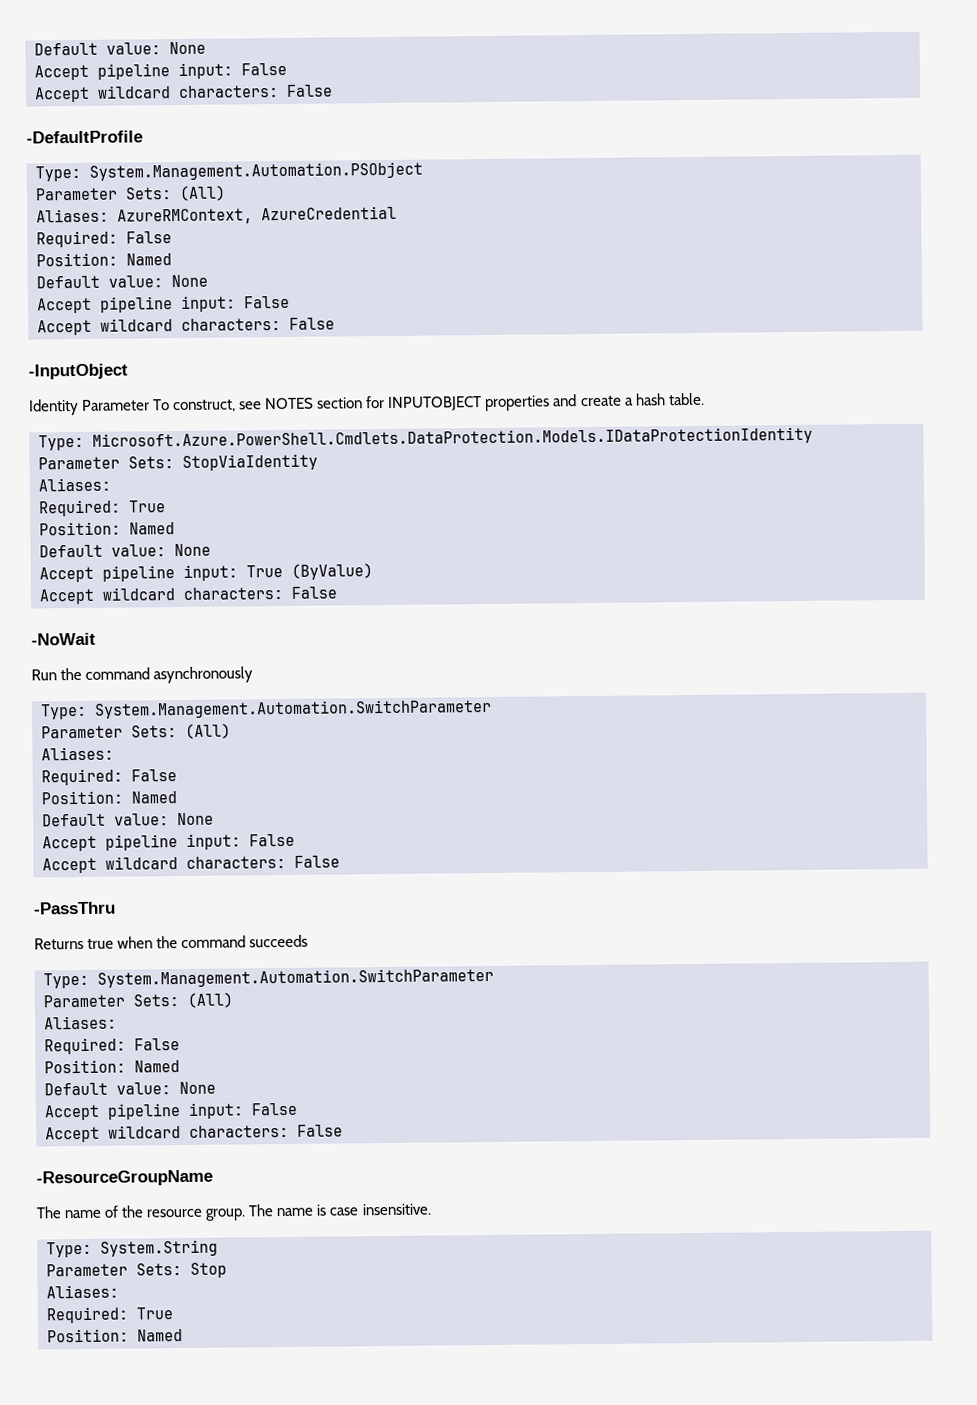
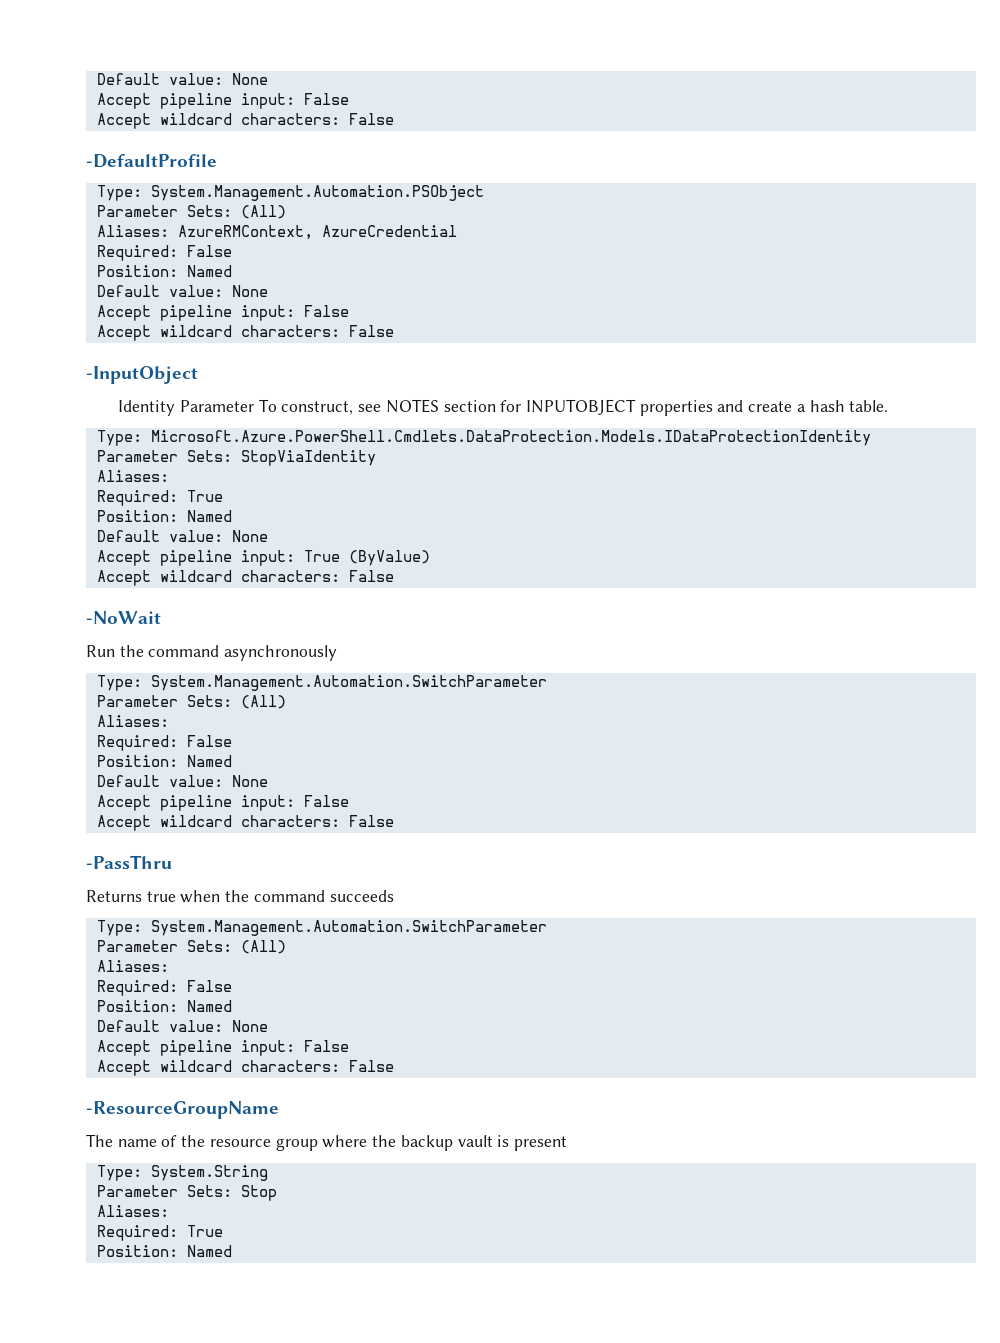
- The name of the resource group. The name is case insensitive.
+ The name of the resource group where the backup vault is present

